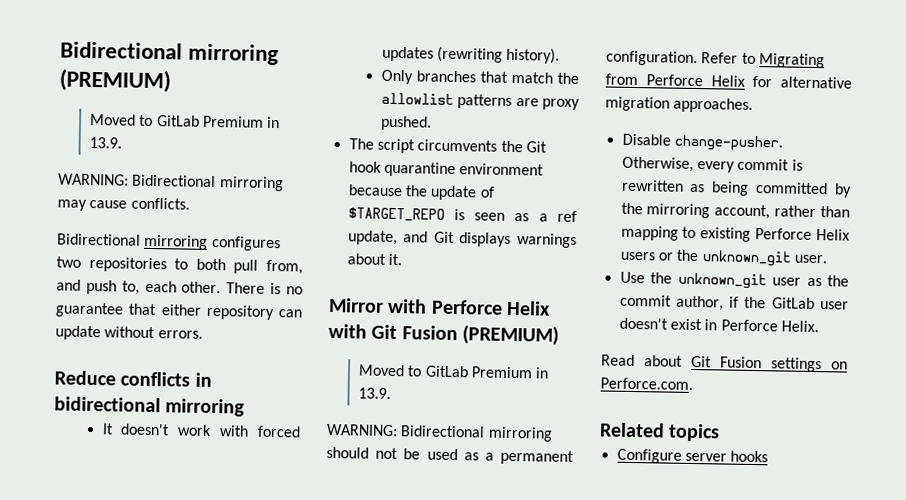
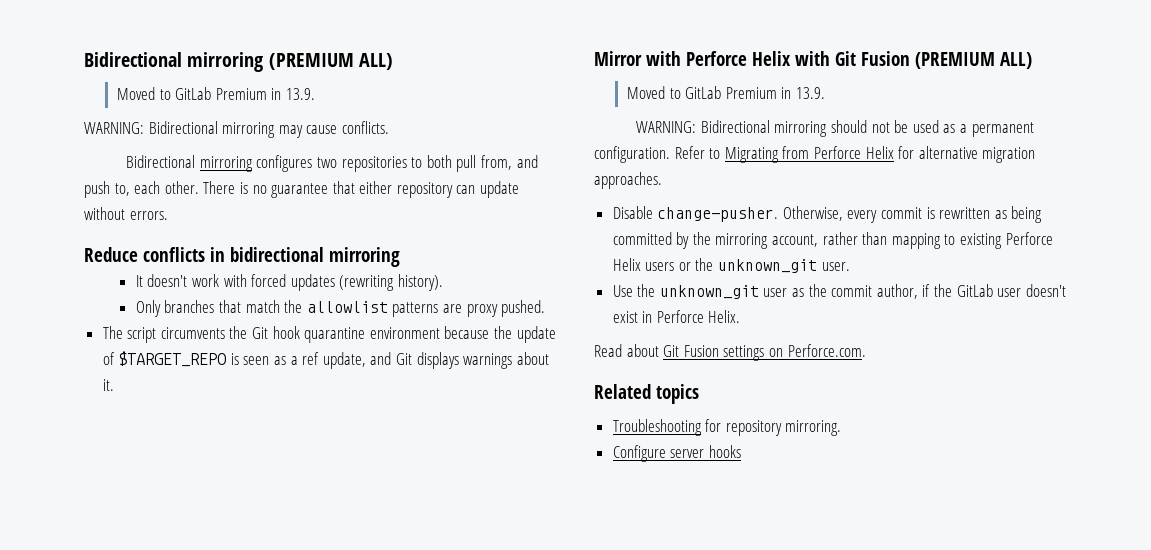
- Bidirectional mirroring (PREMIUM)
+ Bidirectional mirroring (PREMIUM ALL)
- Mirror with Perforce Helix with Git Fusion (PREMIUM)
+ Mirror with Perforce Helix with Git Fusion (PREMIUM ALL)
+ Troubleshooting for repository mirroring.

